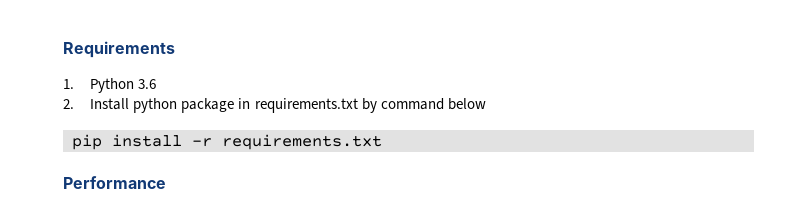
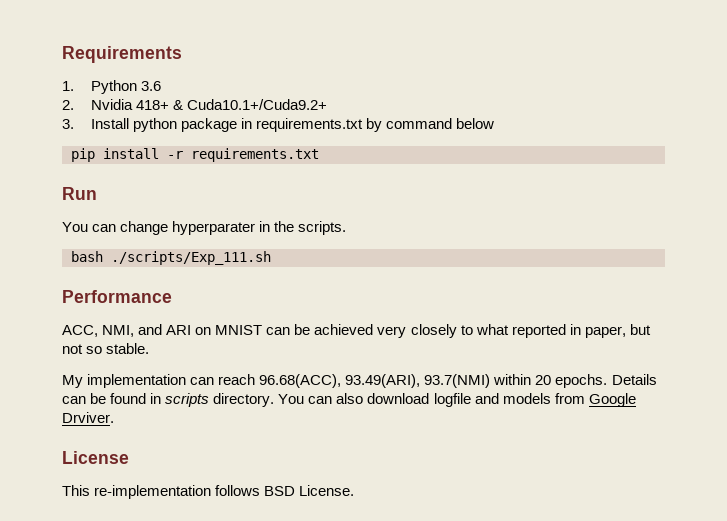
- 2. Install python package in requirements.txt by command below
+ 2. Nvidia 418+ & Cuda10.1+/Cuda9.2+
+ 3. Install python package in requirements.txt by command below
+ Run
+ You can change hyperparater in the scripts.
+ bash ./scripts/Exp_111.sh
  Performance
+ ACC, NMI, and ARI on MNIST can be achieved very closely to what reported in paper, but not so stable.
+ My implementation can reach 96.68(ACC), 93.49(ARI), 93.7(NMI) within 20 epochs. Details can be found in scripts directory. You can also download logfile and models from Google Drviver.
+ License
+ This re-implementation follows BSD License.

